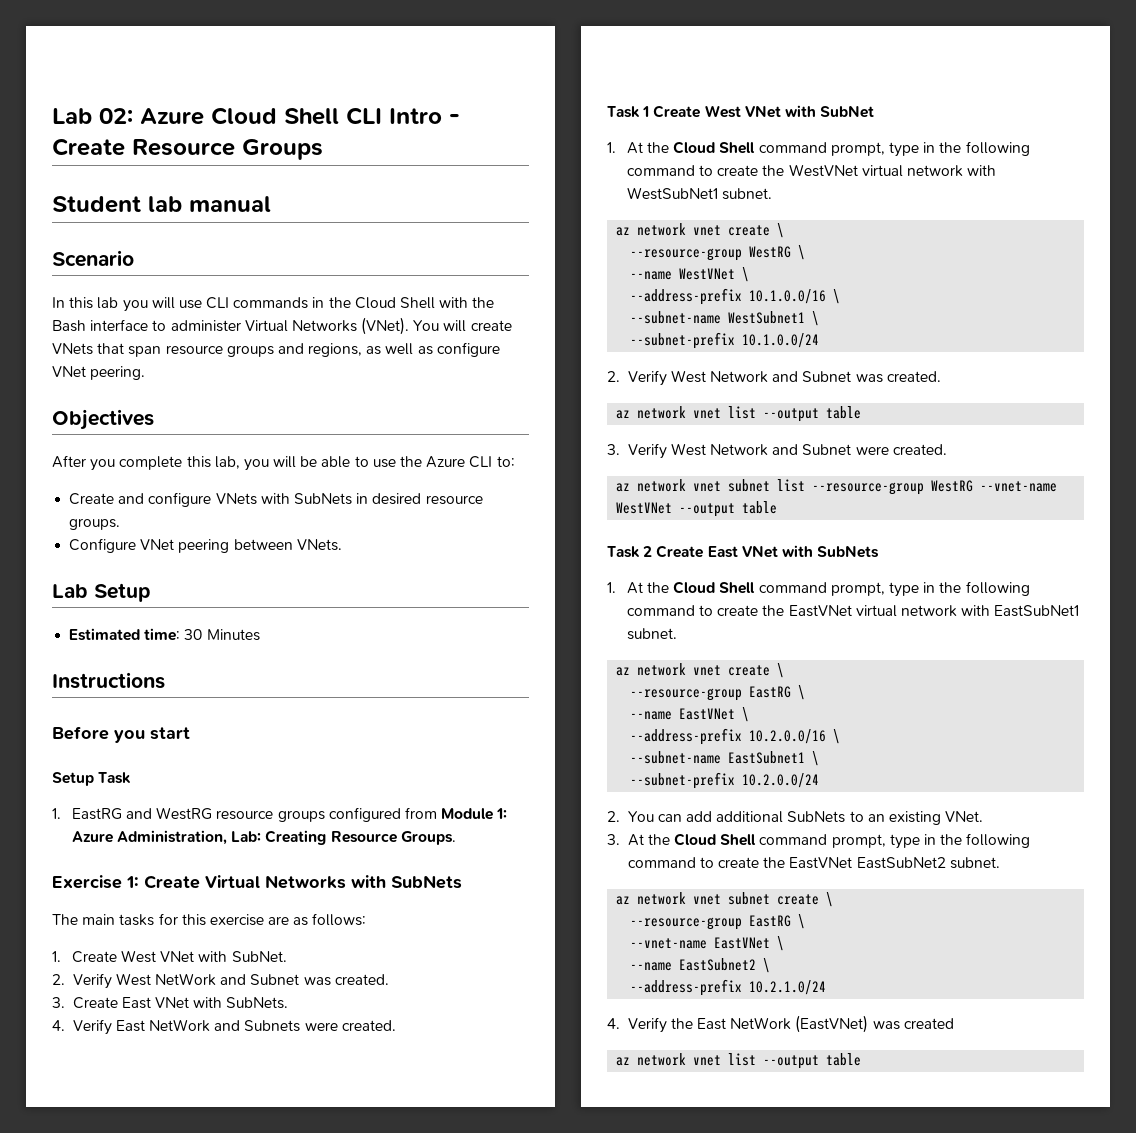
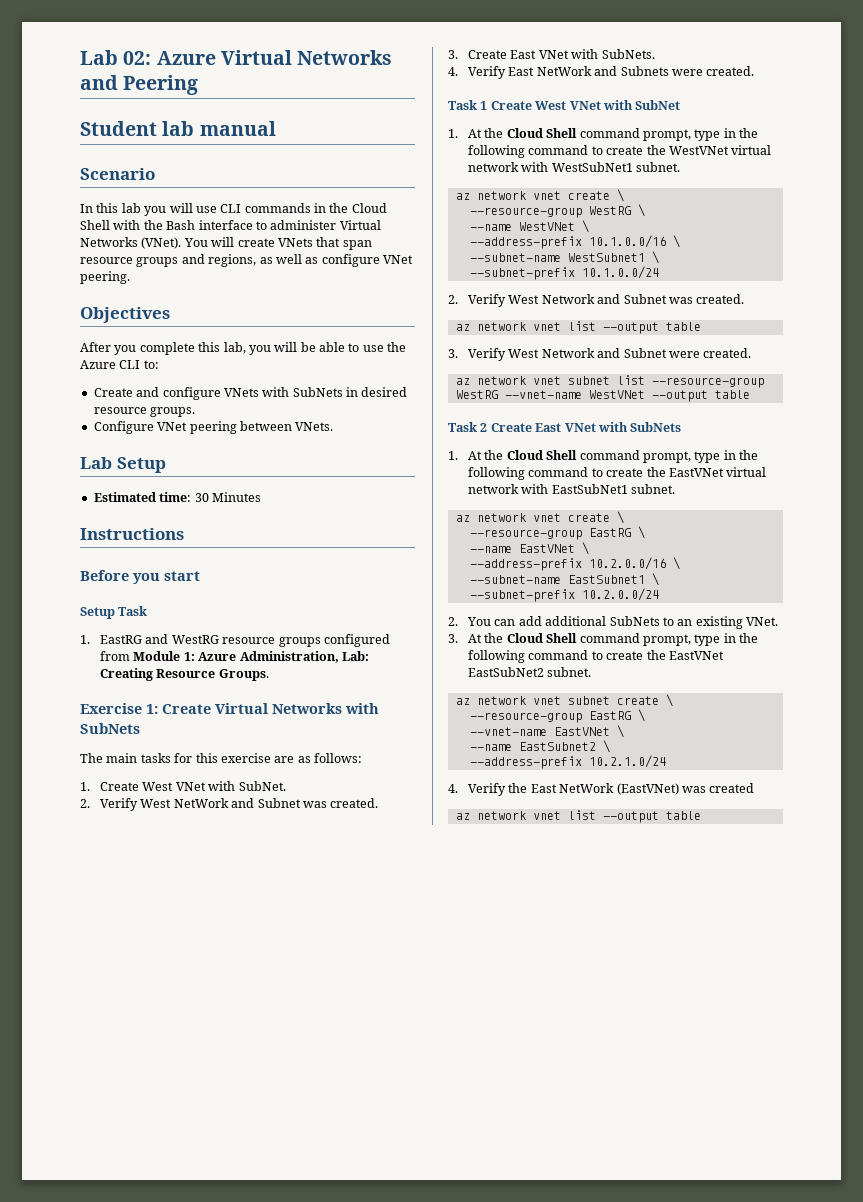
- Lab 02: Azure Cloud Shell CLI Intro - Create Resource Groups
+ Lab 02: Azure Virtual Networks and Peering

